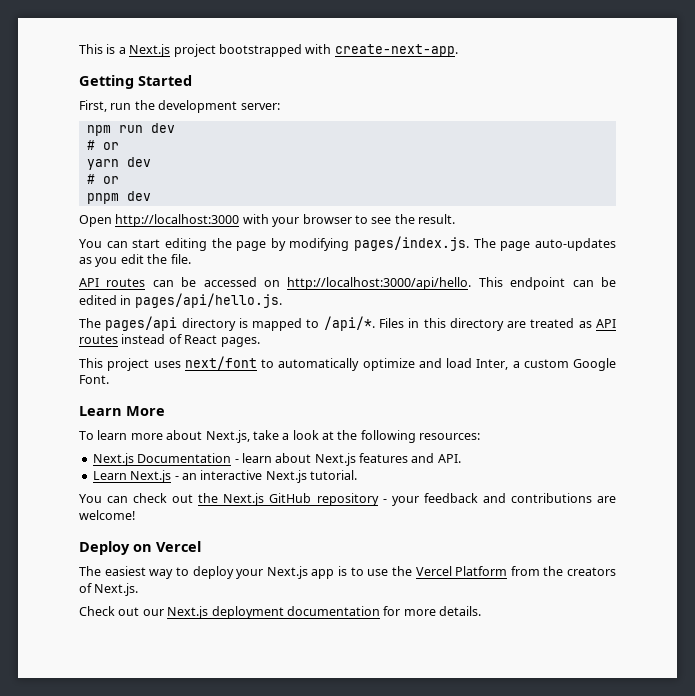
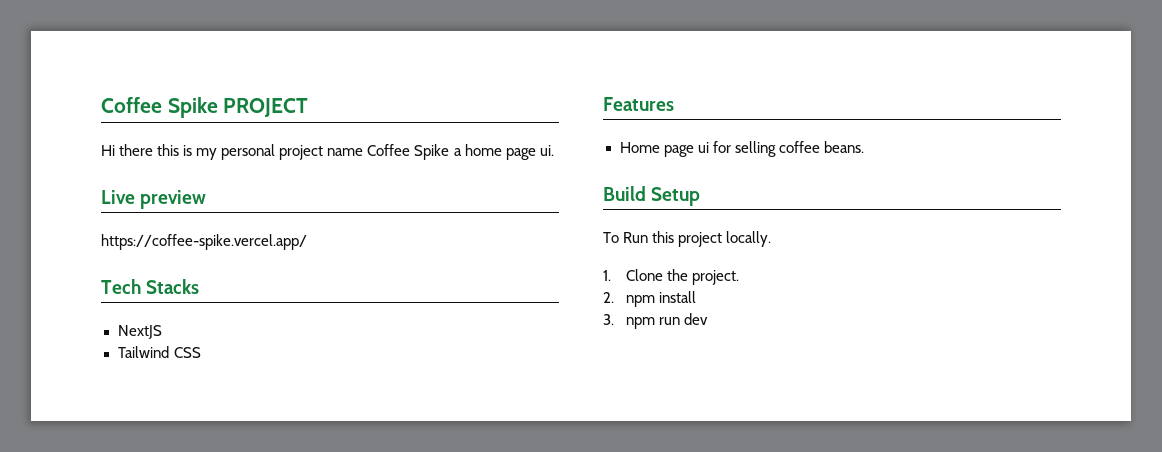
- This is a Next.js project bootstrapped with create-next-app.
- Getting Started
- First, run the development server:
- npm run dev
- # or
- yarn dev
- # or
- pnpm dev
- Open http://localhost:3000 with your browser to see the result.
- You can start editing the page by modifying pages/index.js. The page auto-updates as you edit the file.
- API routes can be accessed on http://localhost:3000/api/hello. This endpoint can be edited in pages/api/hello.js.
- The pages/api directory is mapped to /api/*. Files in this directory are treated as API routes instead of React pages.
- This project uses next/font to automatically optimize and load Inter, a custom Google Font.
- Learn More
- To learn more about Next.js, take a look at the following resources:
- Next.js Documentation - learn about Next.js features and API.
- Learn Next.js - an interactive Next.js tutorial.
- You can check out the Next.js GitHub repository - your feedback and contributions are welcome!
- Deploy on Vercel
- The easiest way to deploy your Next.js app is to use the Vercel Platform from the creators of Next.js.
- Check out our Next.js deployment documentation for more details.
+ Coffee Spike PROJECT
+ Hi there this is my personal project name Coffee Spike a home page ui.
+ Live preview
+ https://coffee-spike.vercel.app/
+ Tech Stacks
+ NextJS
+ Tailwind CSS
+ Features
+ Home page ui for selling coffee beans.
+ Build Setup
+ To Run this project locally.
+ 1. Clone the project.
+ 2. npm install
+ 3. npm run dev

